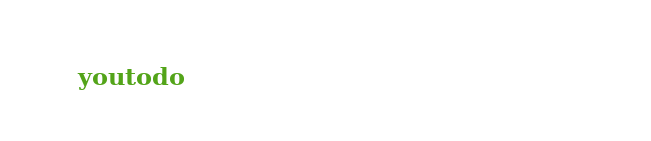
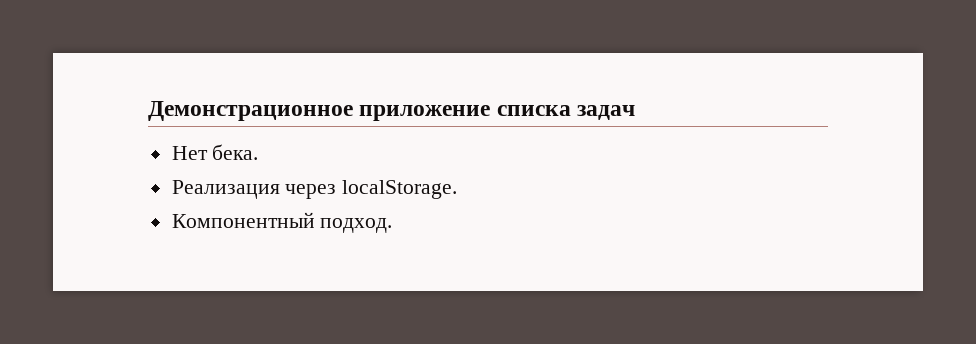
- youtodo
+ Демонстрационное приложение списка задач
+ Нет бека.
+ Реализация через localStorage.
+ Компонентный подход.

